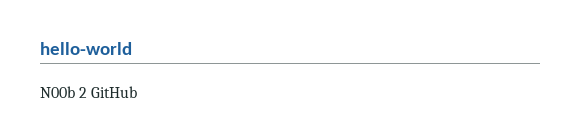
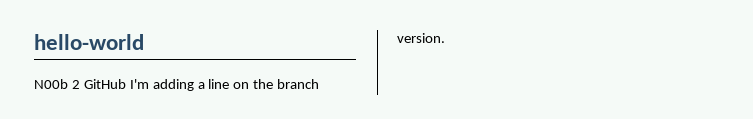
- N00b 2 GitHub
+ N00b 2 GitHub I'm adding a line on the branch version.

